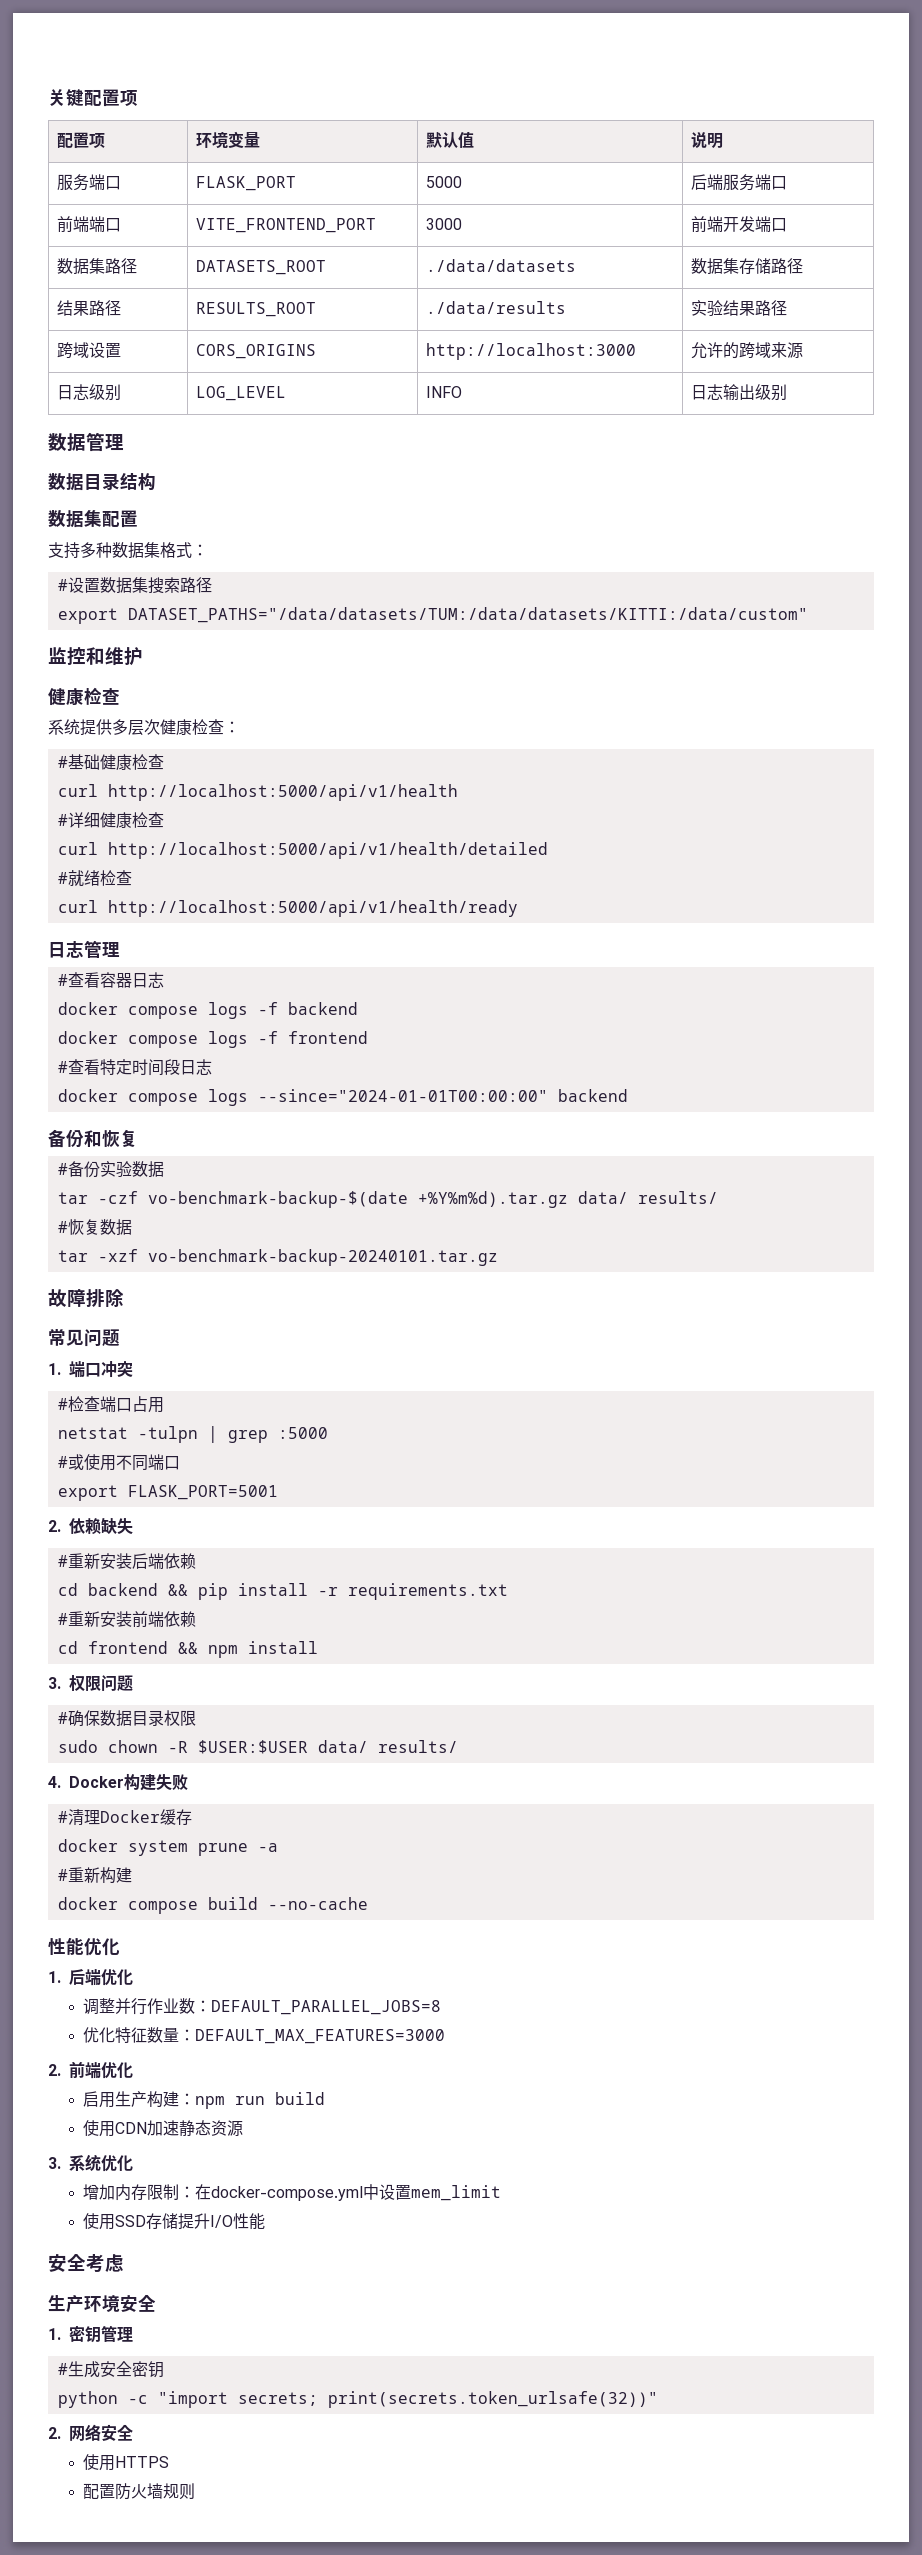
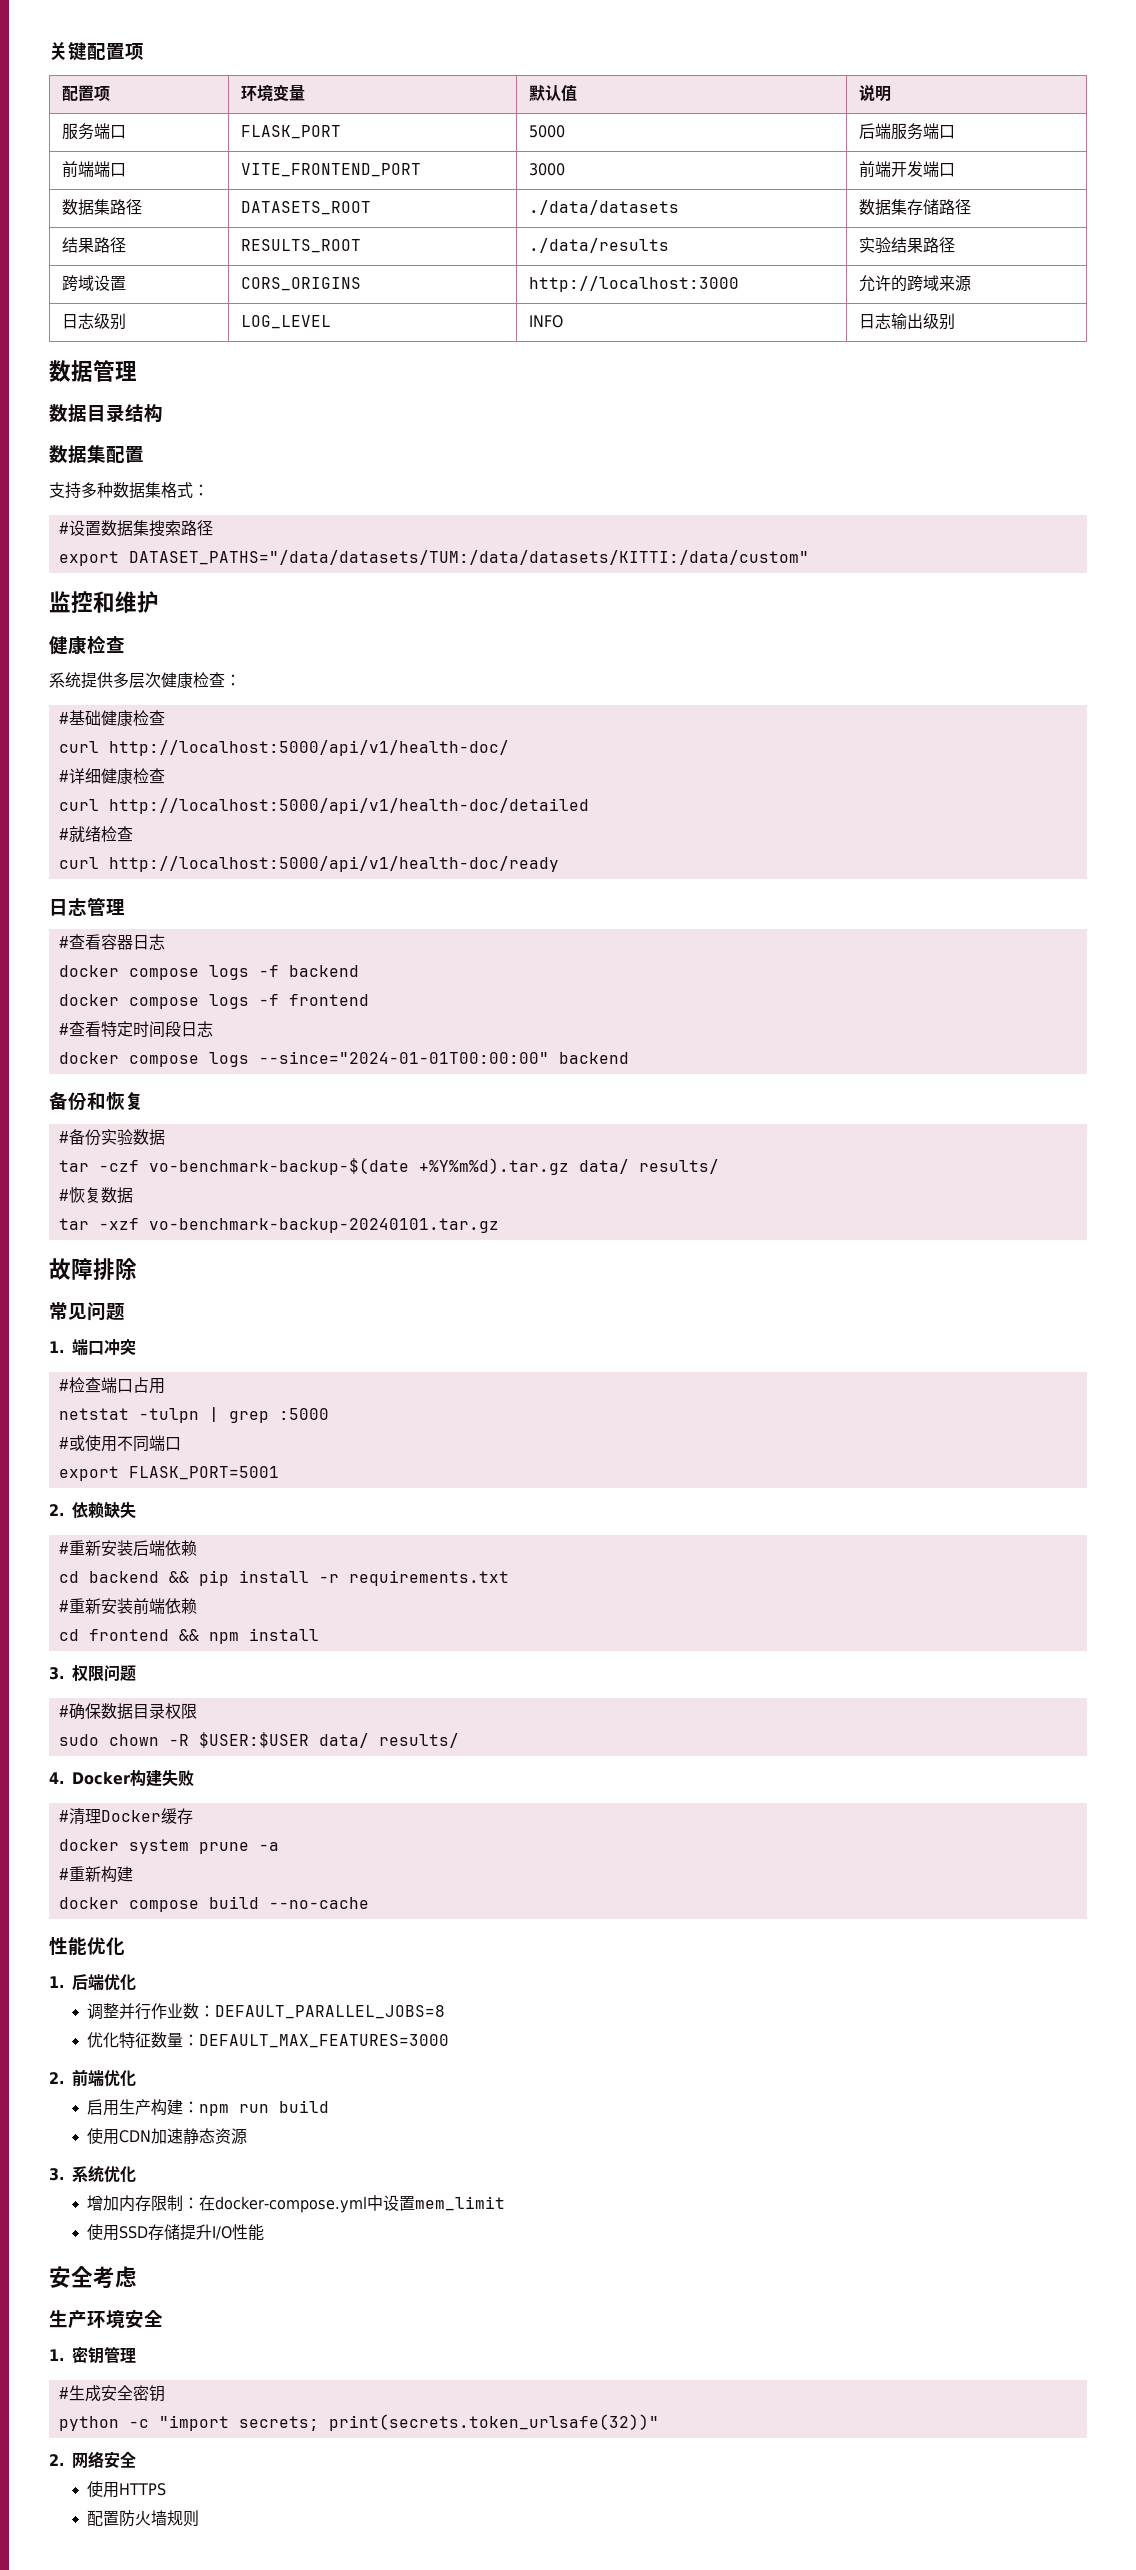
- curl http://localhost:5000/api/v1/health
+ curl http://localhost:5000/api/v1/health-doc/
- curl http://localhost:5000/api/v1/health/detailed
+ curl http://localhost:5000/api/v1/health-doc/detailed
- curl http://localhost:5000/api/v1/health/ready
+ curl http://localhost:5000/api/v1/health-doc/ready

